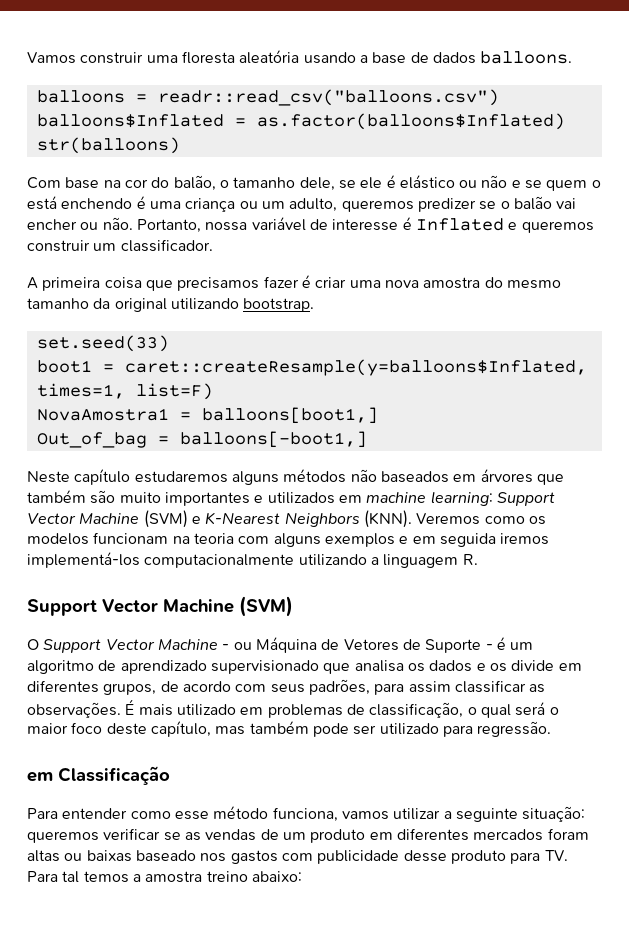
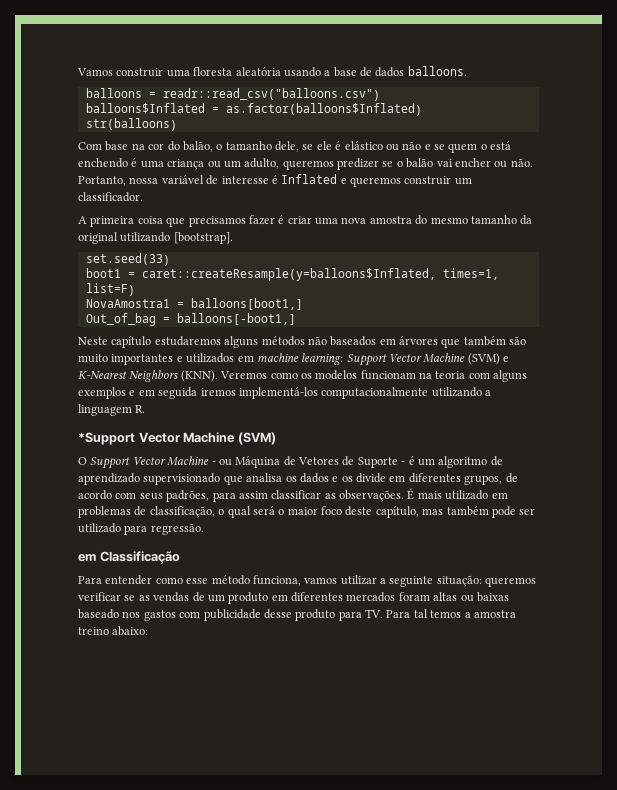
- A primeira coisa que precisamos fazer é criar uma nova amostra do mesmo tamanho da original utilizando bootstrap.
+ A primeira coisa que precisamos fazer é criar uma nova amostra do mesmo tamanho da original utilizando [bootstrap].
  Veremos como os modelos funcionam na teoria com alguns exemplos e em seguida iremos implementá-los computacionalmente utilizando a linguagem R.
- Support Vector Machine (SVM)
+ *Support Vector Machine (SVM)

